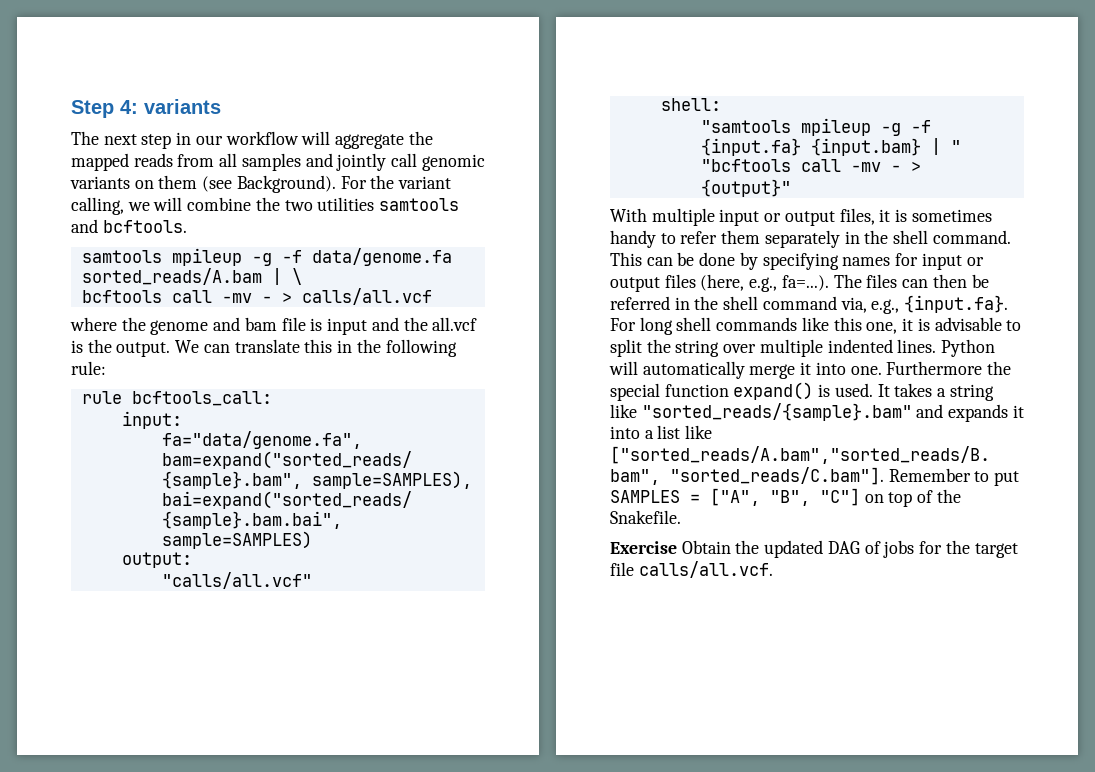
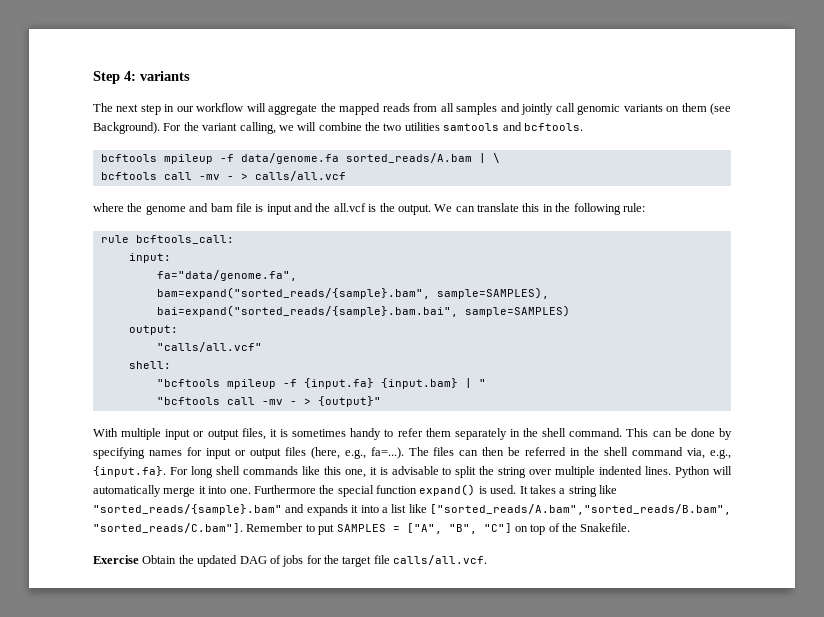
- samtools mpileup -g -f data/genome.fa sorted_reads/A.bam | \
+ bcftools mpileup -f data/genome.fa sorted_reads/A.bam | \
- "samtools mpileup -g -f {input.fa} {input.bam} | "
+ "bcftools mpileup -f {input.fa} {input.bam} | "

